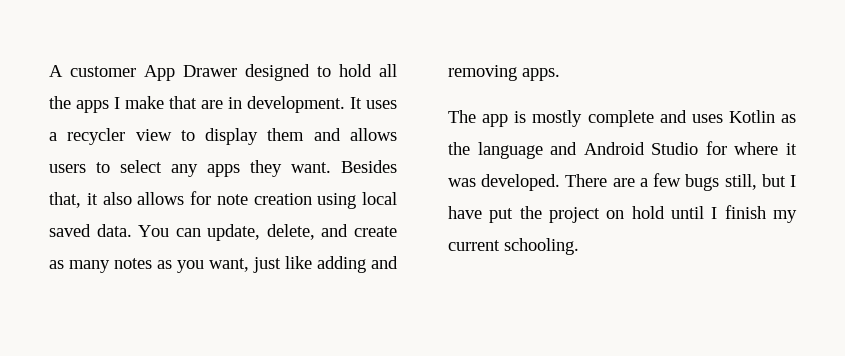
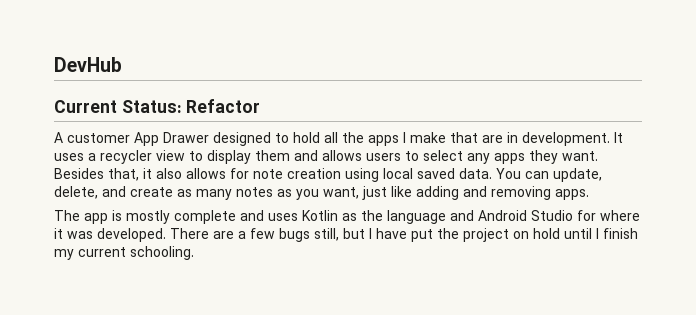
+ DevHub
+ Current Status: Refactor

